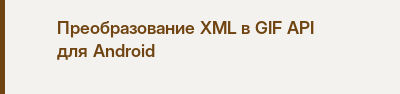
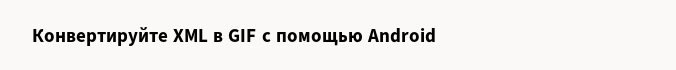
- Преобразование XML в GIF API для Android
+ Конвертируйте XML в GIF с помощью Android

